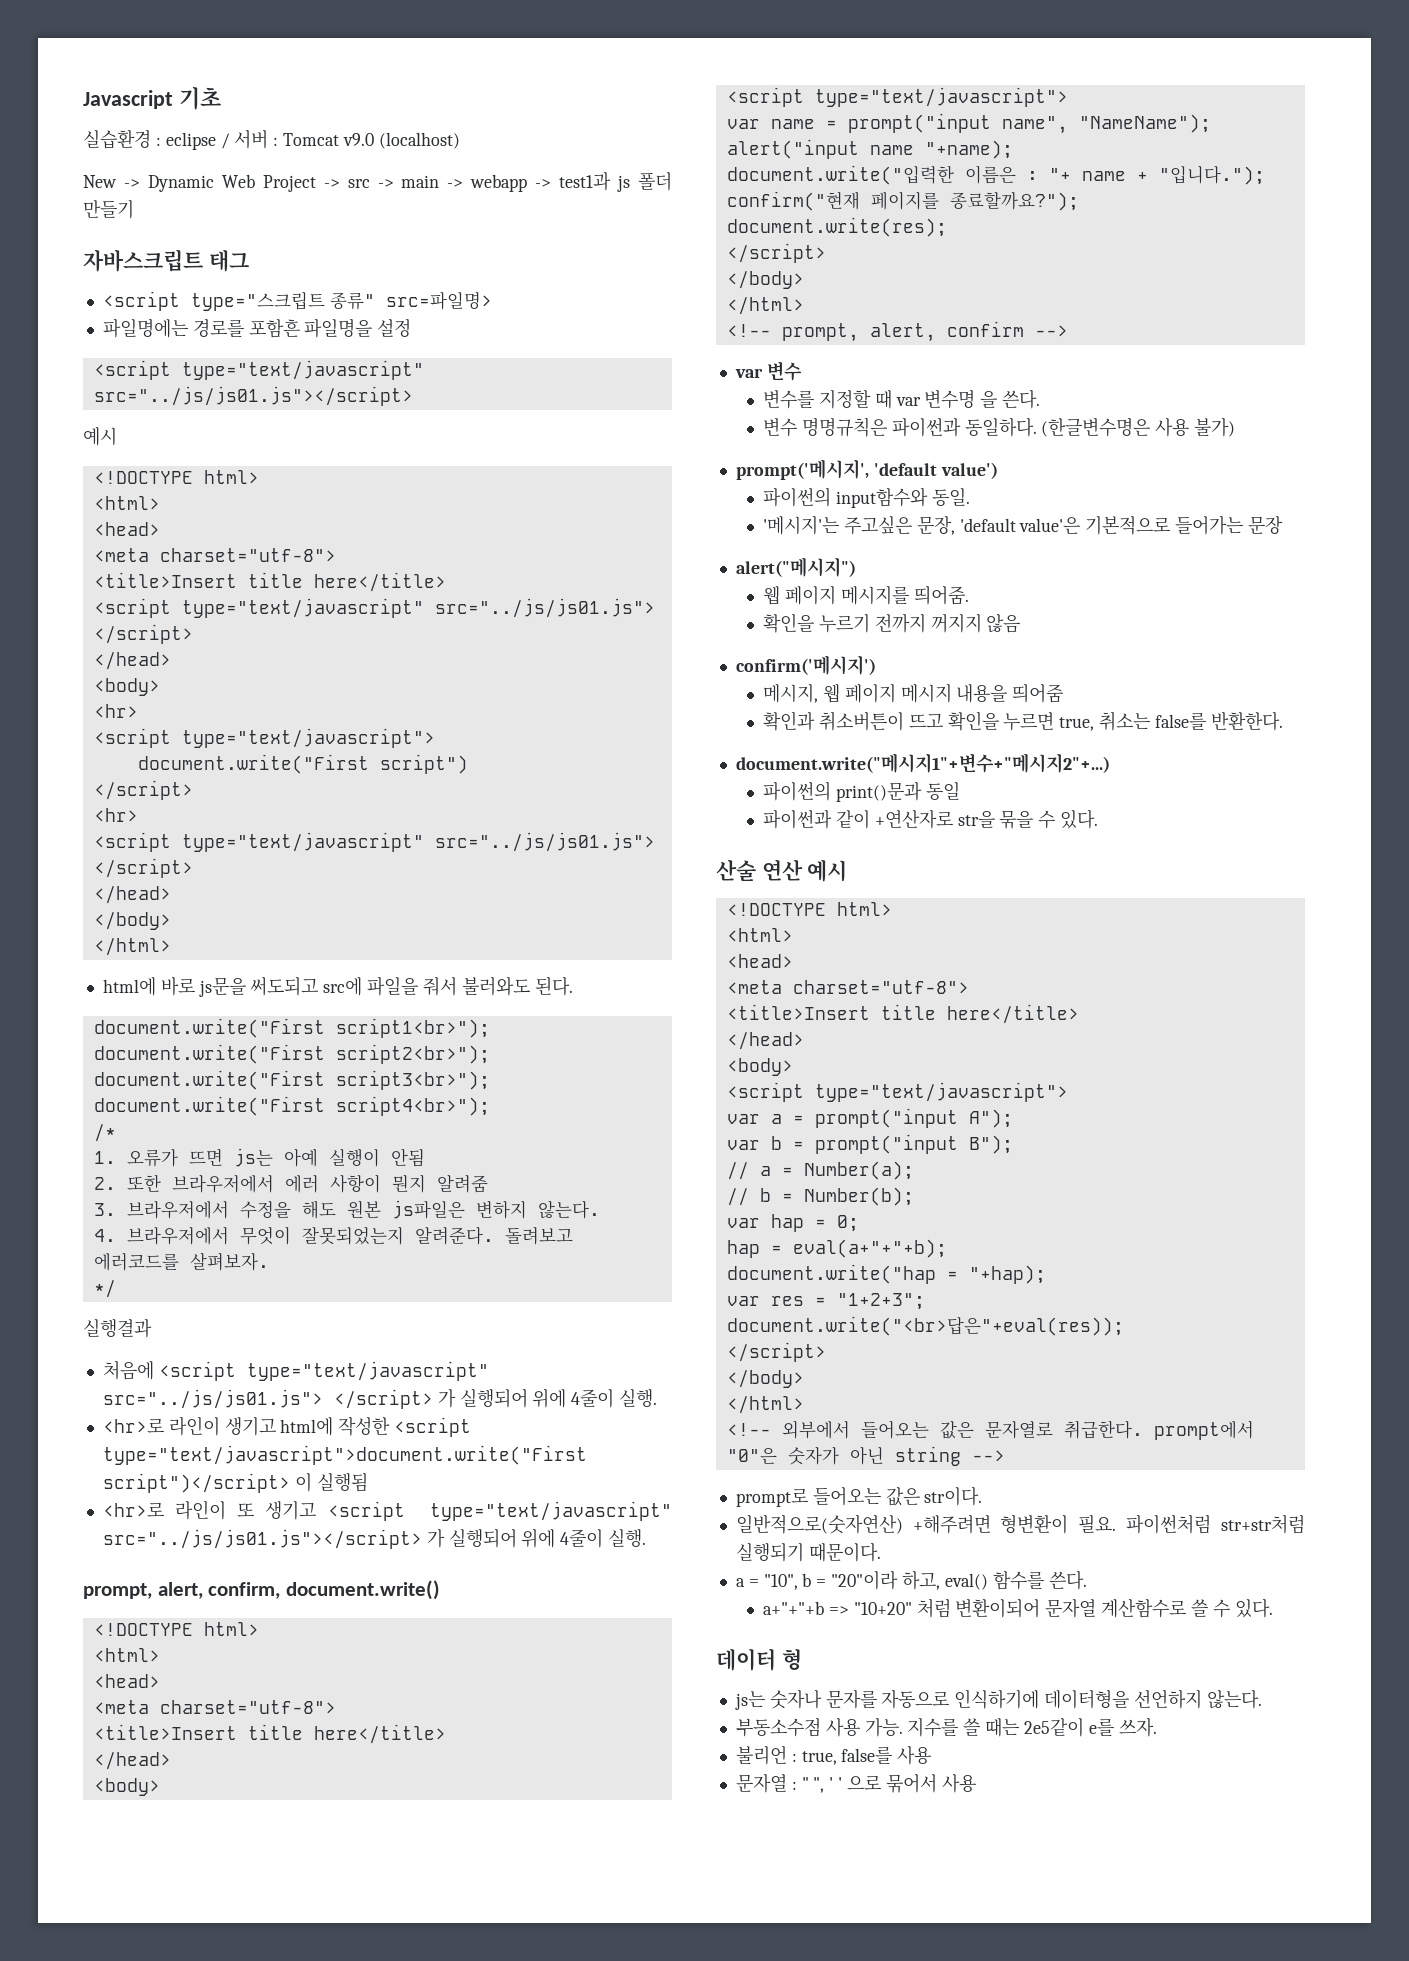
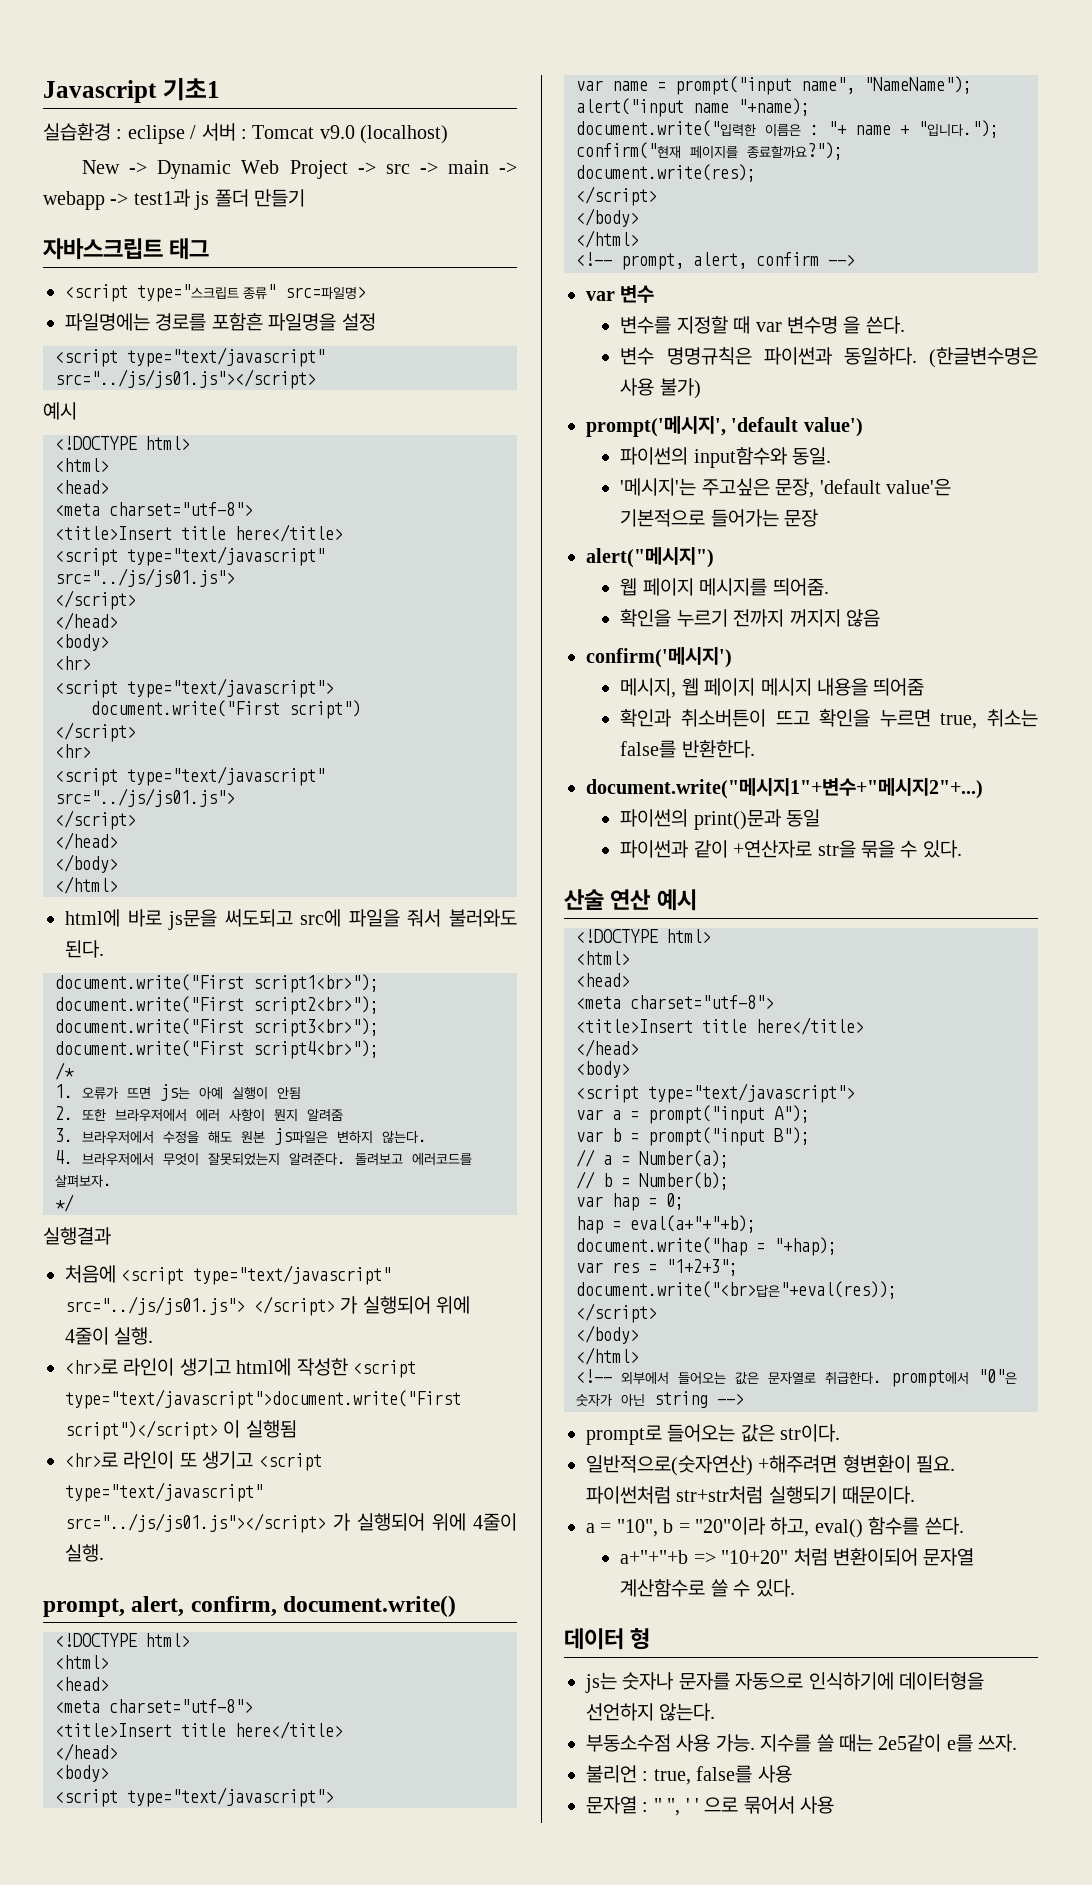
- Javascript 기초
+ Javascript 기초1

